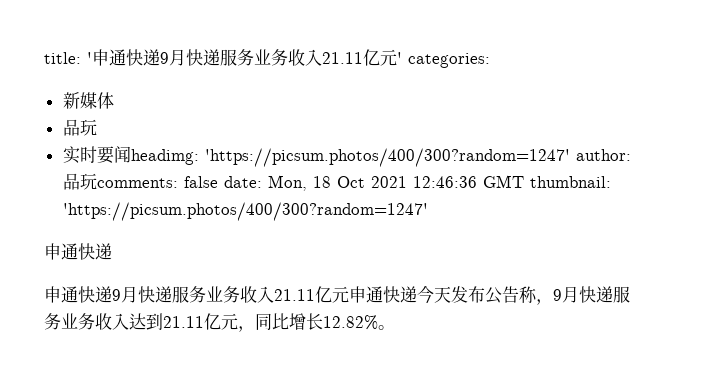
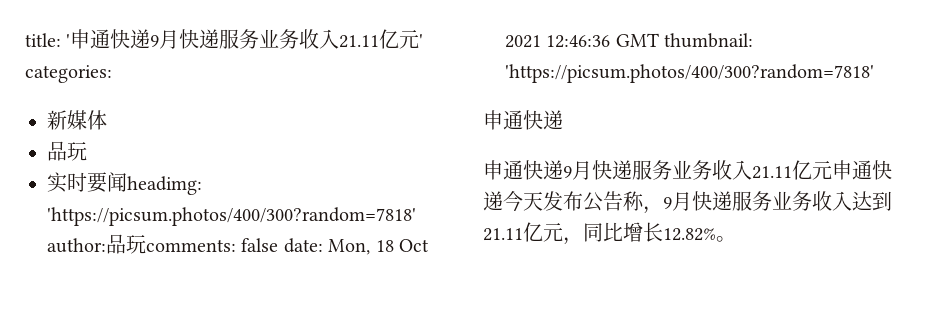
- 实时要闻headimg: 'https://picsum.photos/400/300?random=1247' author:品玩comments: false date: Mon, 18 Oct 2021 12:46:36 GMT thumbnail: 'https://picsum.photos/400/300?random=1247'
+ 实时要闻headimg: 'https://picsum.photos/400/300?random=7818' author:品玩comments: false date: Mon, 18 Oct 2021 12:46:36 GMT thumbnail: 'https://picsum.photos/400/300?random=7818'

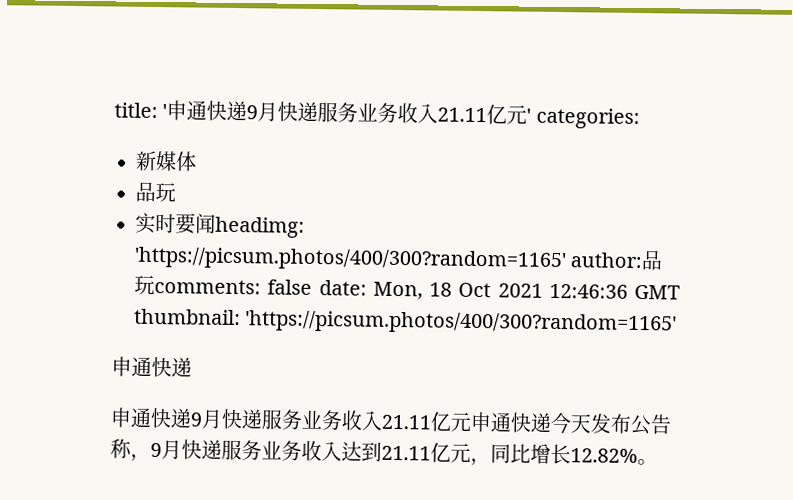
- 实时要闻headimg: 'https://picsum.photos/400/300?random=7818' author:品玩comments: false date: Mon, 18 Oct 2021 12:46:36 GMT thumbnail: 'https://picsum.photos/400/300?random=7818'
+ 实时要闻headimg: 'https://picsum.photos/400/300?random=1165' author:品玩comments: false date: Mon, 18 Oct 2021 12:46:36 GMT thumbnail: 'https://picsum.photos/400/300?random=1165'

